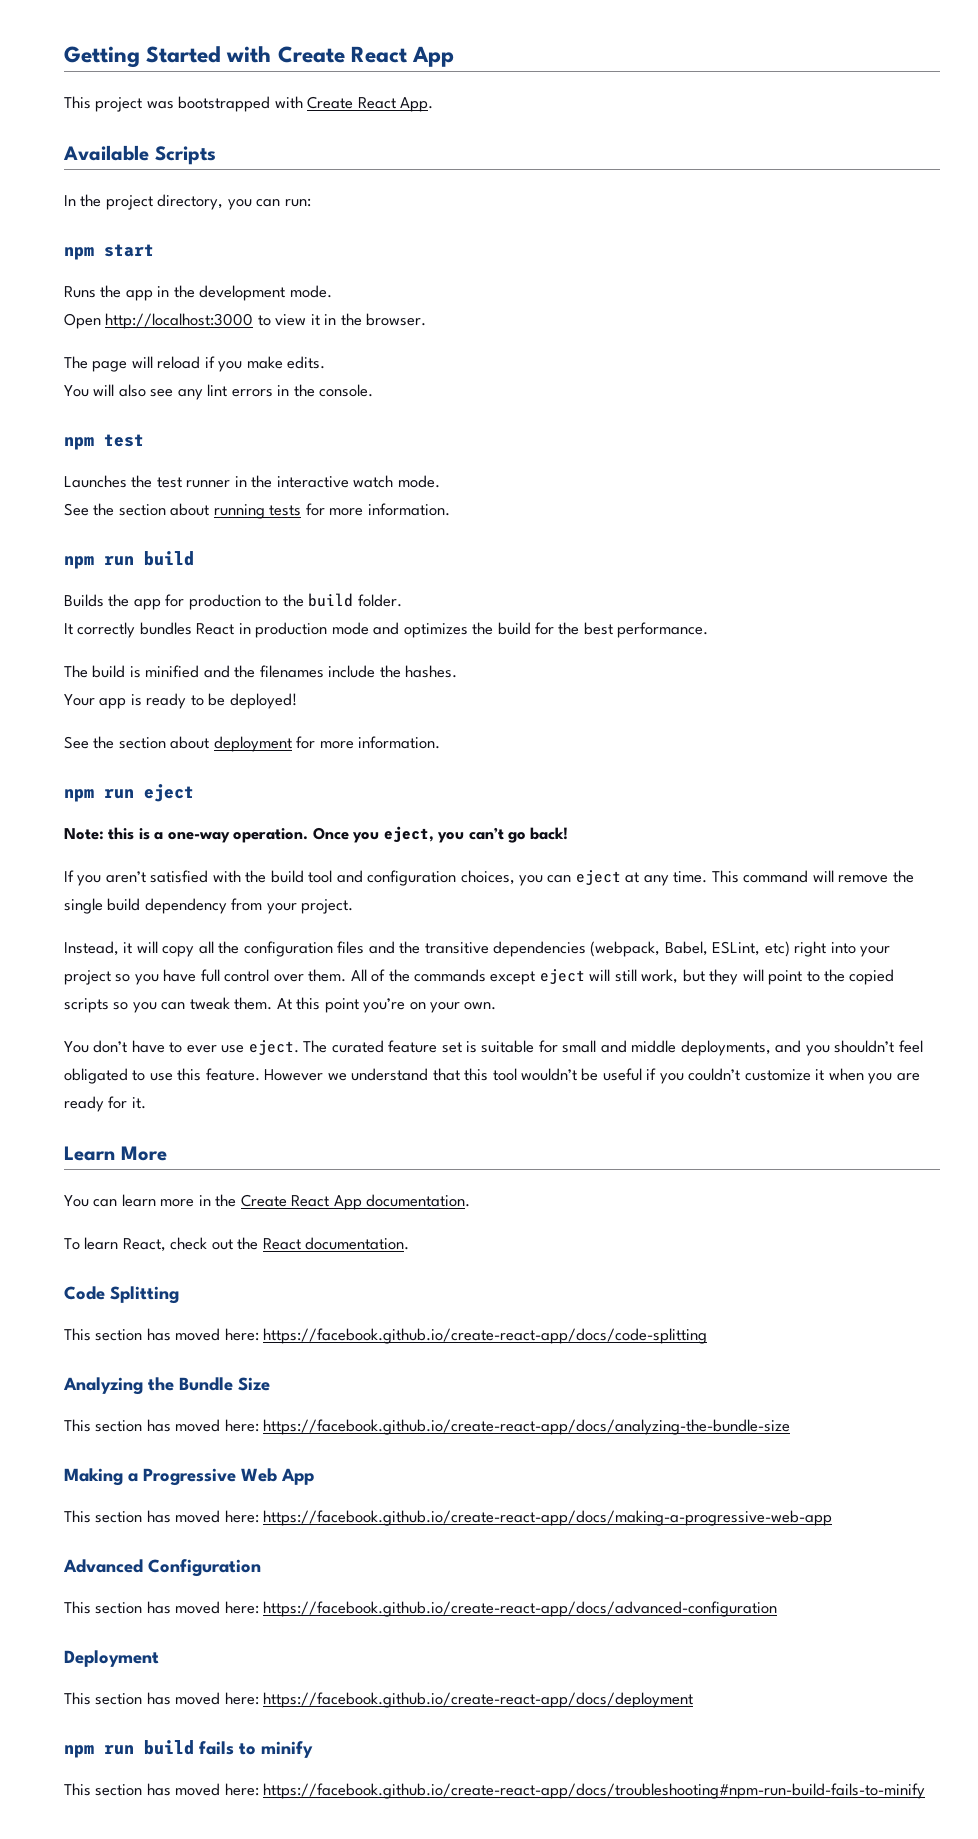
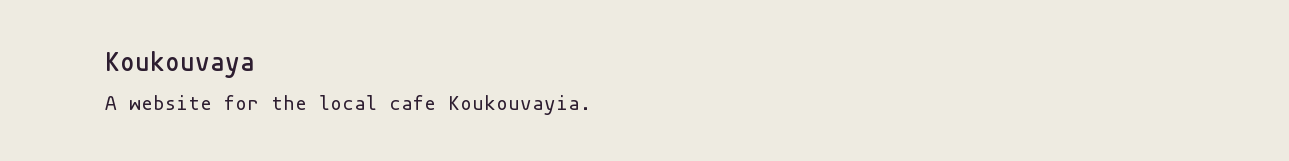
- Getting Started with Create React App
- This project was bootstrapped with Create React App.
- Available Scripts
- In the project directory, you can run:
- npm start
- Runs the app in the development mode.
- Open http://localhost:3000 to view it in the browser.
- The page will reload if you make edits.
- You will also see any lint errors in the console.
- npm test
- Launches the test runner in the interactive watch mode.
- See the section about running tests for more information.
- npm run build
- Builds the app for production to the build folder.
- It correctly bundles React in production mode and optimizes the build for the best performance.
- The build is minified and the filenames include the hashes.
- Your app is ready to be deployed!
- See the section about deployment for more information.
- npm run eject
- Note: this is a one-way operation. Once you eject, you can’t go back!
- If you aren’t satisfied with the build tool and configuration choices, you can eject at any time. This command will remove the single build dependency from your project.
- Instead, it will copy all the configuration files and the transitive dependencies (webpack, Babel, ESLint, etc) right into your project so you have full control over them. All of the commands except eject will still work, but they will point to the copied scripts so you can tweak them. At this point you’re on your own.
- You don’t have to ever use eject. The curated feature set is suitable for small and middle deployments, and you shouldn’t feel obligated to use this feature. However we understand that this tool wouldn’t be useful if you couldn’t customize it when you are ready for it.
- Learn More
- You can learn more in the Create React App documentation.
- To learn React, check out the React documentation.
- Code Splitting
- This section has moved here: https://facebook.github.io/create-react-app/docs/code-splitting
- Analyzing the Bundle Size
- This section has moved here: https://facebook.github.io/create-react-app/docs/analyzing-the-bundle-size
- Making a Progressive Web App
- This section has moved here: https://facebook.github.io/create-react-app/docs/making-a-progressive-web-app
- Advanced Configuration
- This section has moved here: https://facebook.github.io/create-react-app/docs/advanced-configuration
- Deployment
- This section has moved here: https://facebook.github.io/create-react-app/docs/deployment
- npm run build fails to minify
- This section has moved here: https://facebook.github.io/create-react-app/docs/troubleshooting#npm-run-build-fails-to-minify
+ Koukouvaya
+ A website for the local cafe Koukouvayia.

